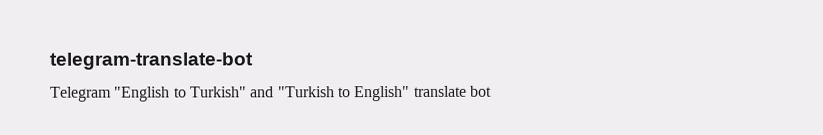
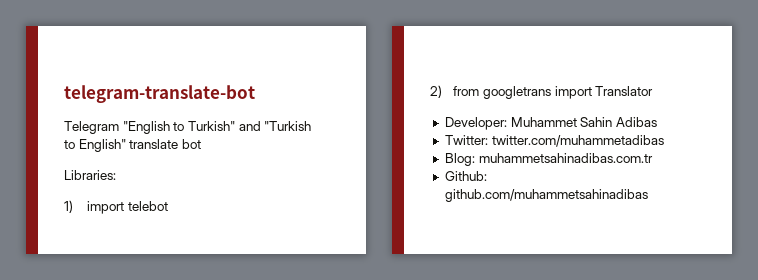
+ Libraries:
+ 1) import telebot
+ 2) from googletrans import Translator
+ Developer: Muhammet Sahin Adibas
+ Twitter: twitter.com/muhammetadibas
+ Blog: muhammetsahinadibas.com.tr
+ Github: github.com/muhammetsahinadibas

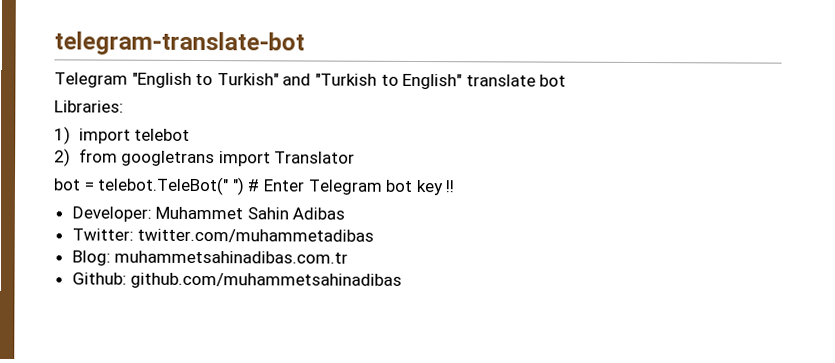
+ bot = telebot.TeleBot(" ") # Enter Telegram bot key !!

